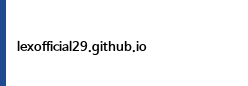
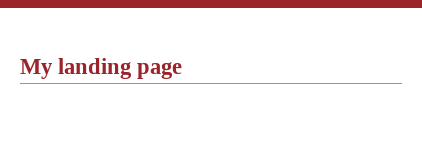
- lexofficial29.github.io
+ My landing page

